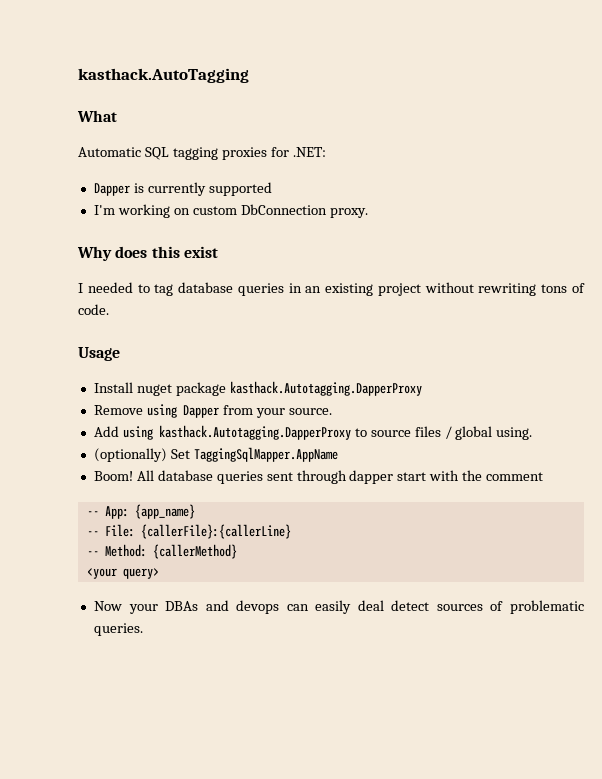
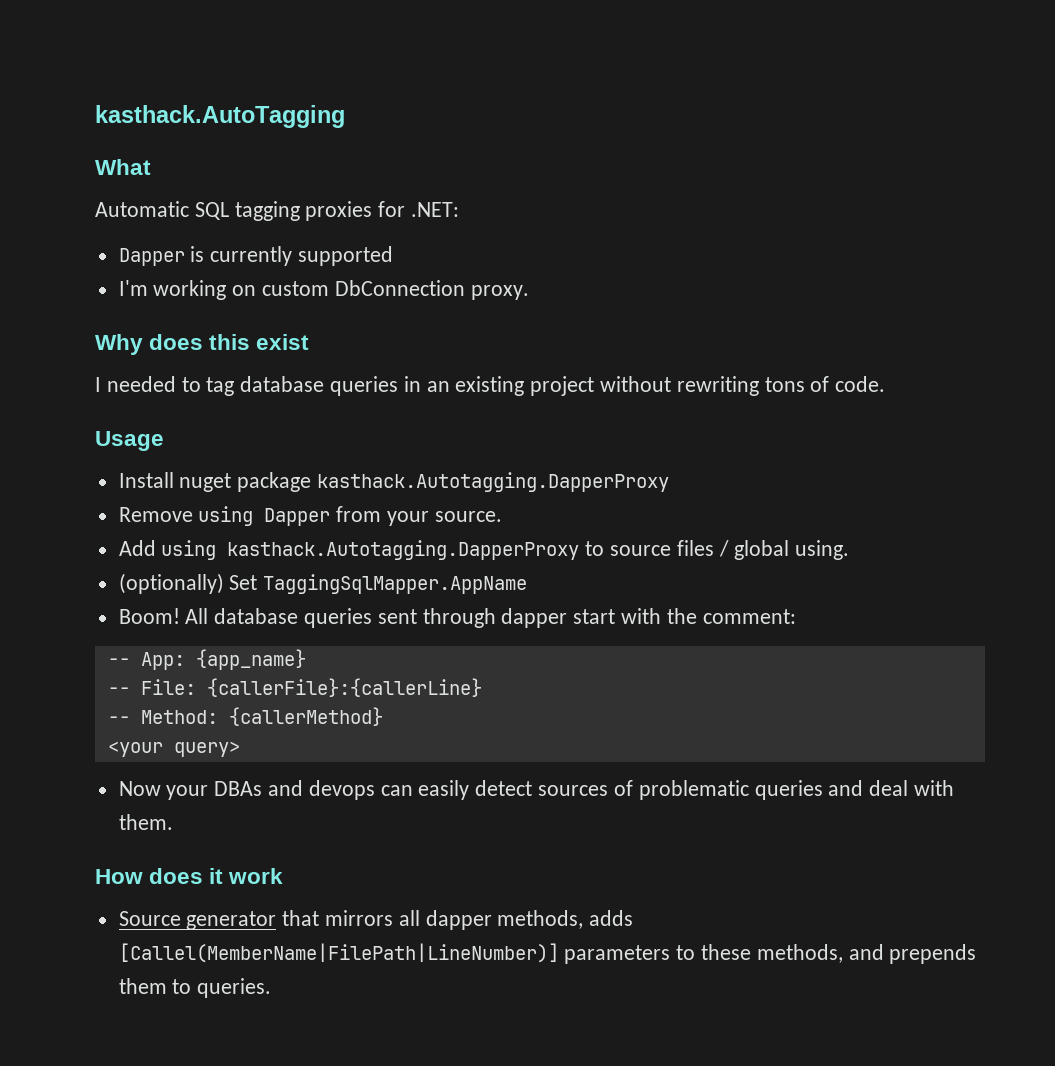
- All database queries sent through dapper start with the comment
+ All database queries sent through dapper start with the comment:
- Now your DBAs and devops can easily deal detect sources of problematic queries.
+ Now your DBAs and devops can easily detect sources of problematic queries and deal with them.
+ How does it work
+ Source generator that mirrors all dapper methods, adds [Callel(MemberName|FilePath|LineNumber)] parameters to these methods, and prepends them to queries.

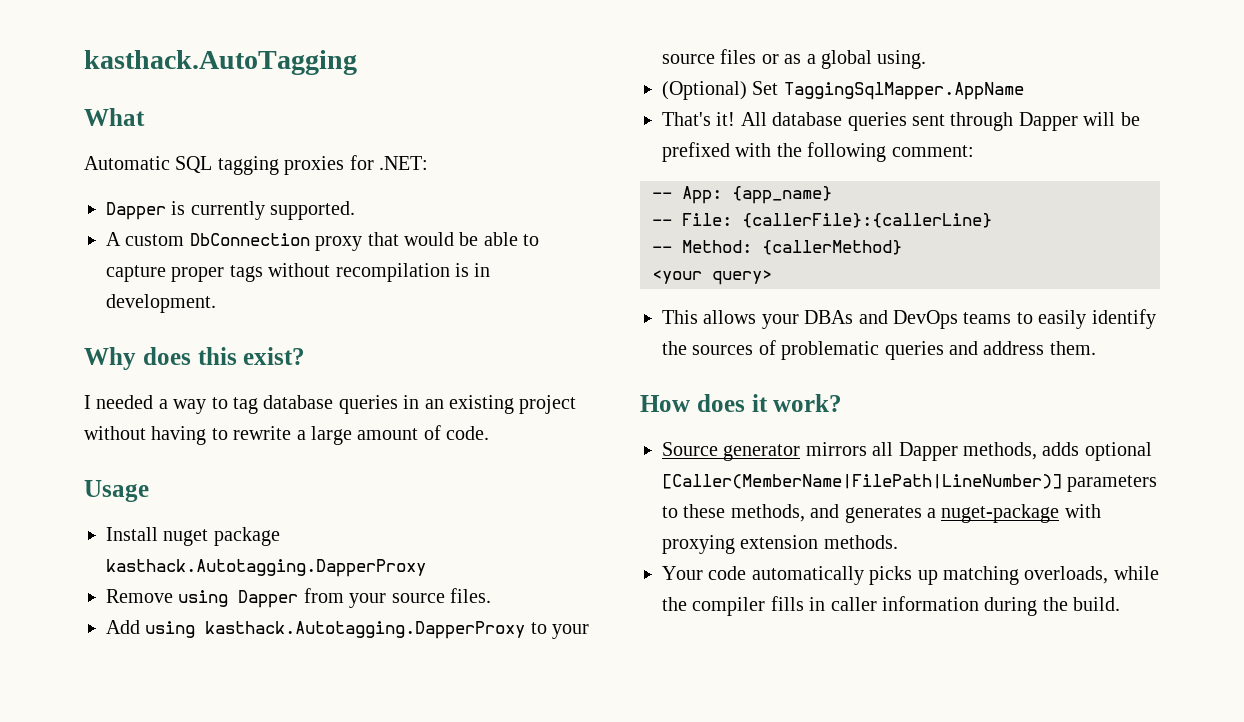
- Dapper is currently supported
- I'm working on custom DbConnection proxy.
+ Dapper is currently supported.
+ A custom DbConnection proxy that would be able to capture proper tags without recompilation is in development.
- Why does this exist
+ Why does this exist?
- I needed to tag database queries in an existing project without rewriting tons of code.
+ I needed a way to tag database queries in an existing project without having to rewrite a large amount of code.
- Remove using Dapper from your source.
+ Remove using Dapper from your source files.
- Add using kasthack.Autotagging.DapperProxy to source files / global using.
+ Add using kasthack.Autotagging.DapperProxy to your source files or as a global using.
- (optionally) Set TaggingSqlMapper.AppName
+ (Optional) Set TaggingSqlMapper.AppName
- Boom!
+ That's it!
- All database queries sent through dapper start with the comment:
+ All database queries sent through Dapper will be prefixed with the following comment:
- Now your DBAs and devops can easily detect sources of problematic queries and deal with them.
+ This allows your DBAs and DevOps teams to easily identify the sources of problematic queries and address them.
- How does it work
+ How does it work?
- Source generator that mirrors all dapper methods, adds [Callel(MemberName|FilePath|LineNumber)] parameters to these methods, and prepends them to queries.
+ Source generator mirrors all Dapper methods, adds optional [Caller(MemberName|FilePath|LineNumber)] parameters to these methods, and generates a nuget-package with proxying extension methods.
+ Your code automatically picks up matching overloads, while the compiler fills in caller information during the build.

